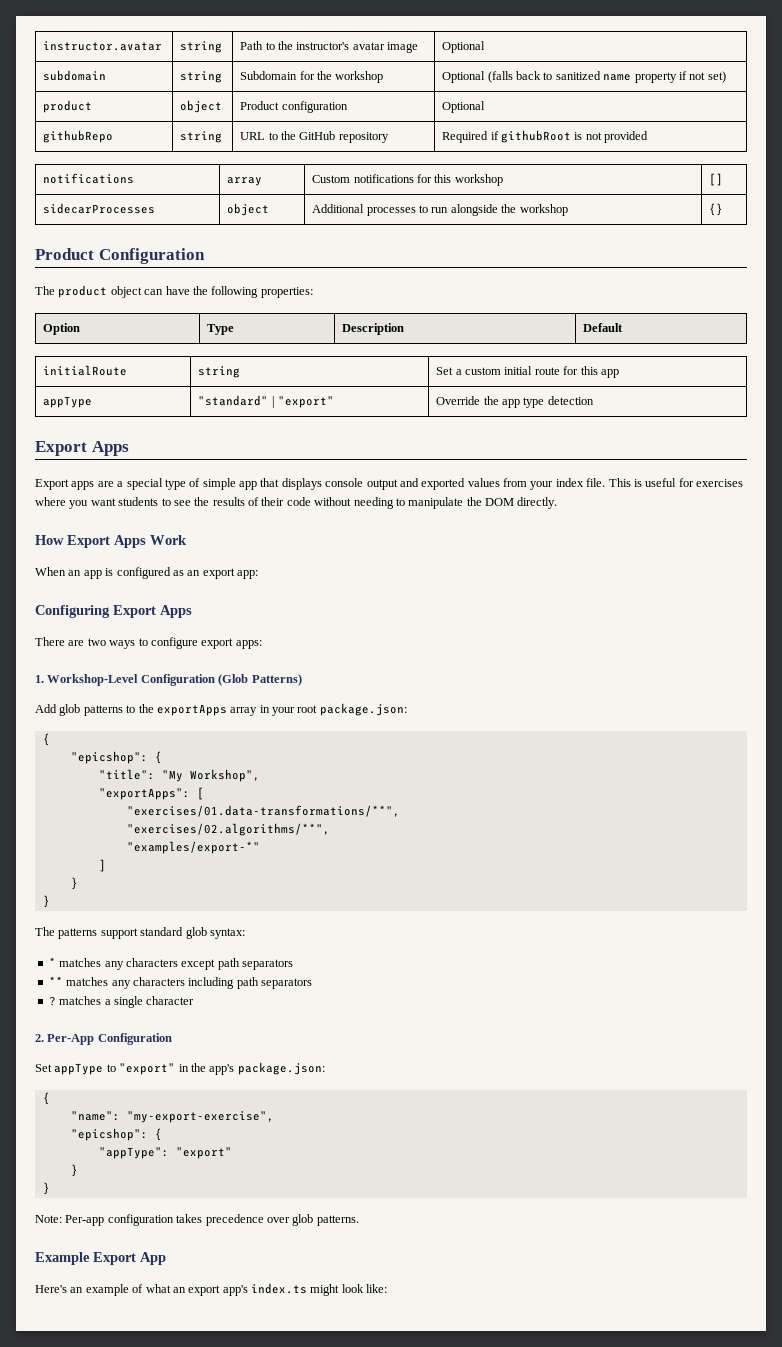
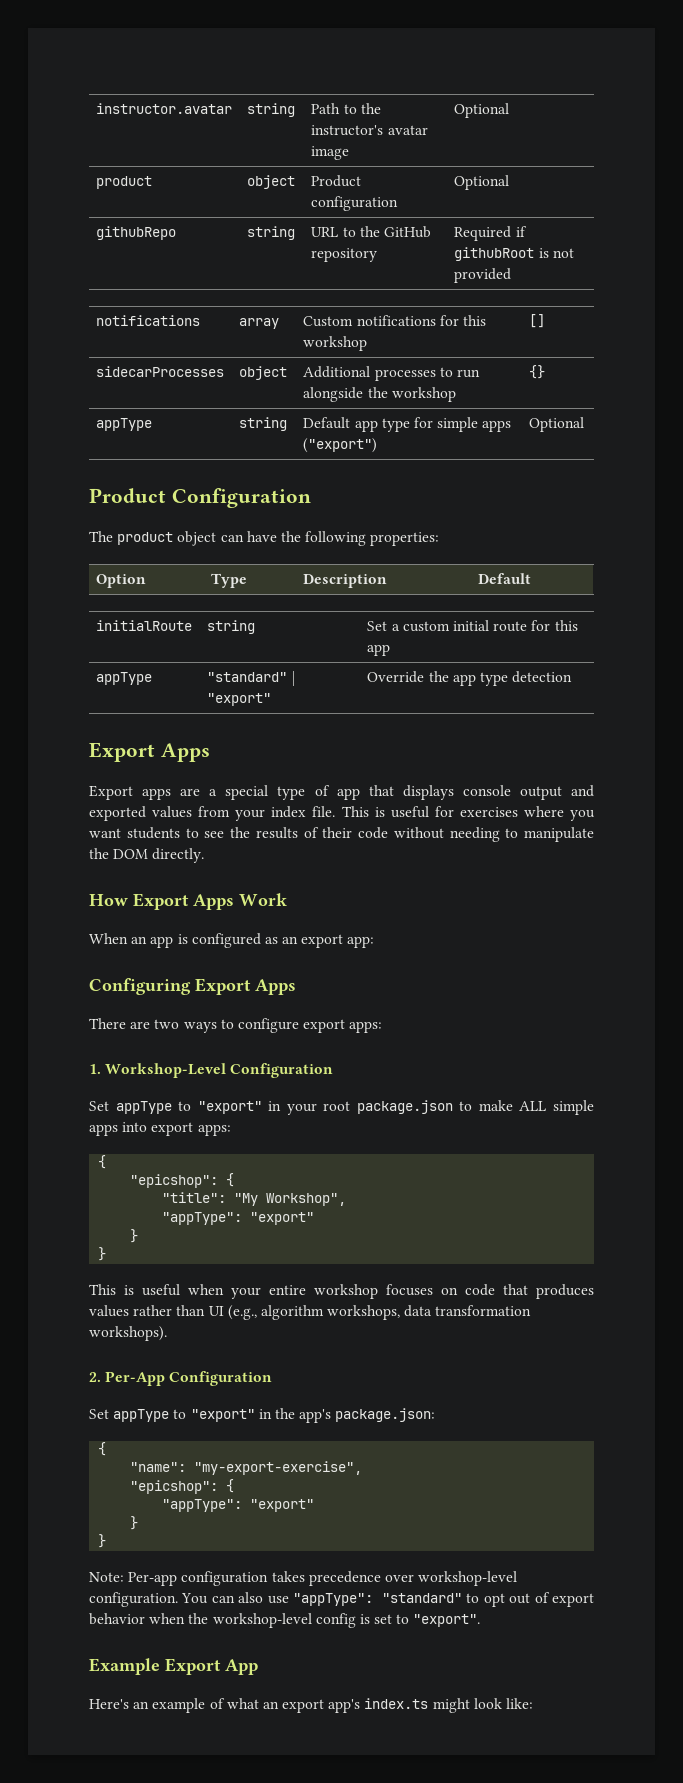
- subdomain | string | Subdomain for the workshop | Optional (falls back to sanitized name property if not set)
+ appType | string | Default app type for simple apps ("export") | Optional
- Export apps are a special type of simple app that displays console output and exported values from your index file.
+ Export apps are a special type of app that displays console output and exported values from your index file.
- 1. Workshop-Level Configuration (Glob Patterns)
- Add glob patterns to the exportApps array in your root package.json:
+ 1. Workshop-Level Configuration
+ Set appType to "export" in your root package.json to make ALL simple apps into export apps:
  "title": "My Workshop",
- "exportApps": [
- "exercises/01.data-transformations/**",
- "exercises/02.algorithms/**",
- "examples/export-*"
- ]
+ "appType": "export"
  }
  }
- The patterns support standard glob syntax:
- * matches any characters except path separators
- ** matches any characters including path separators
- ? matches a single character
+ This is useful when your entire workshop focuses on code that produces values rather than UI (e.g., algorithm workshops, data transformation workshops).
- Note: Per-app configuration takes precedence over glob patterns.
+ Note: Per-app configuration takes precedence over workshop-level configuration. You can also use "appType": "standard" to opt out of export behavior when the workshop-level config is set to "export".

